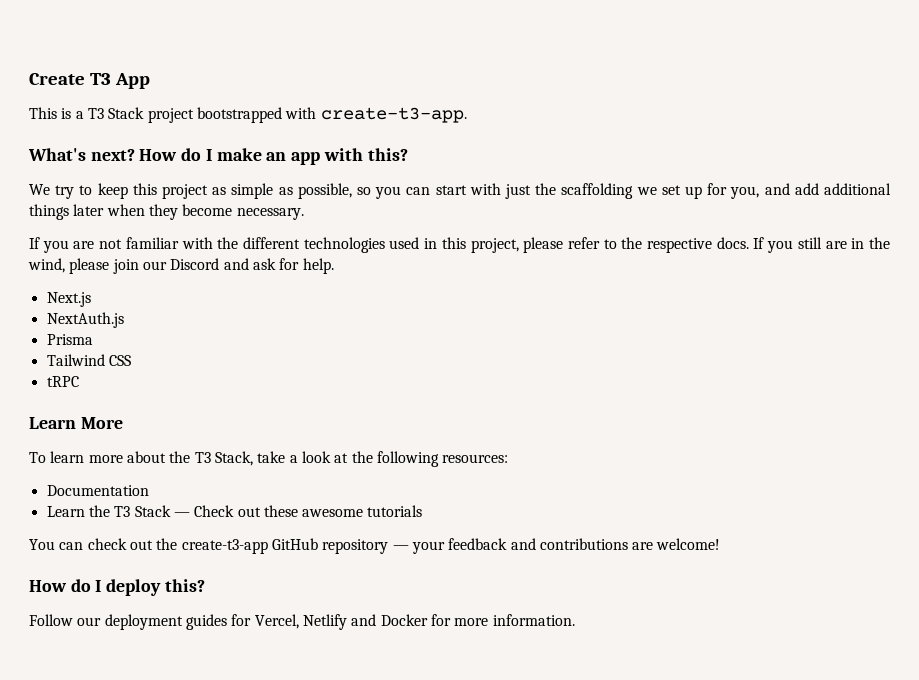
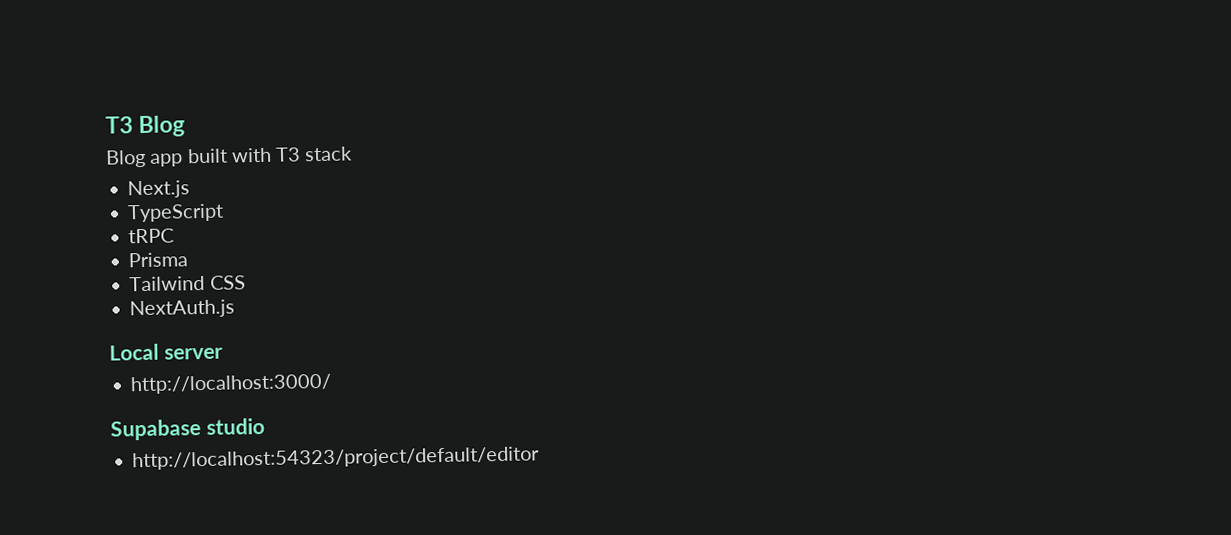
- Create T3 App
- This is a T3 Stack project bootstrapped with create-t3-app.
- What's next? How do I make an app with this?
- We try to keep this project as simple as possible, so you can start with just the scaffolding we set up for you, and add additional things later when they become necessary.
- If you are not familiar with the different technologies used in this project, please refer to the respective docs. If you still are in the wind, please join our Discord and ask for help.
+ T3 Blog
+ Blog app built with T3 stack
- NextAuth.js
+ TypeScript
+ tRPC
- tRPC
- Learn More
- To learn more about the T3 Stack, take a look at the following resources:
- Documentation
- Learn the T3 Stack — Check out these awesome tutorials
- You can check out the create-t3-app GitHub repository — your feedback and contributions are welcome!
- How do I deploy this?
- Follow our deployment guides for Vercel, Netlify and Docker for more information.
+ NextAuth.js
+ Local server
+ http://localhost:3000/
+ Supabase studio
+ http://localhost:54323/project/default/editor

